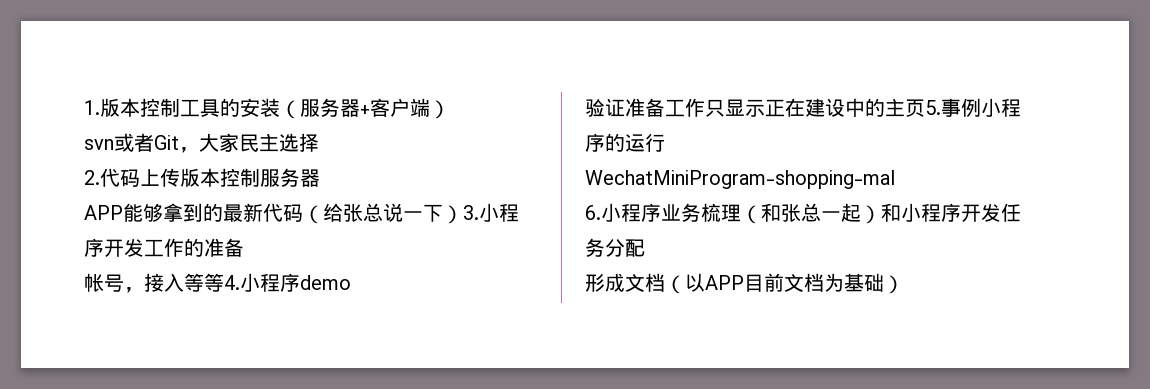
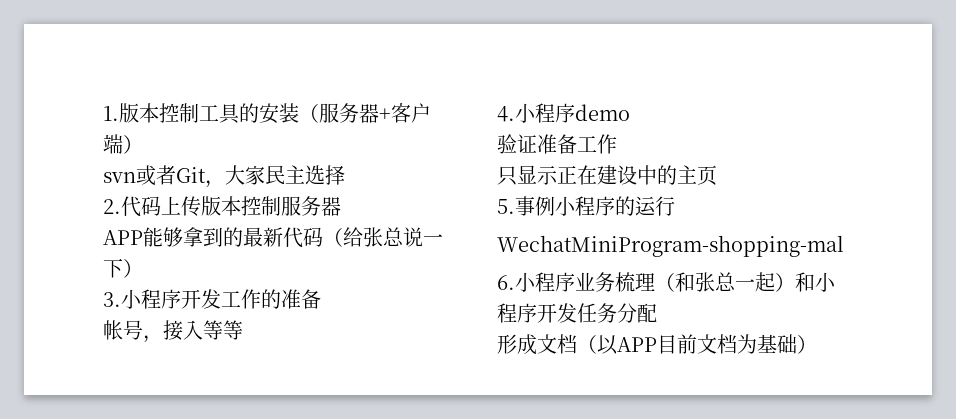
- APP能够拿到的最新代码（给张总说一下）3.小程序开发工作的准备
+ APP能够拿到的最新代码（给张总说一下）
+ 3.小程序开发工作的准备
- 帐号，接入等等4.小程序demo
+ 帐号，接入等等
+ 4.小程序demo
- 验证准备工作只显示正在建设中的主页5.事例小程序的运行
+ 验证准备工作
+ 只显示正在建设中的主页
+ 5.事例小程序的运行

